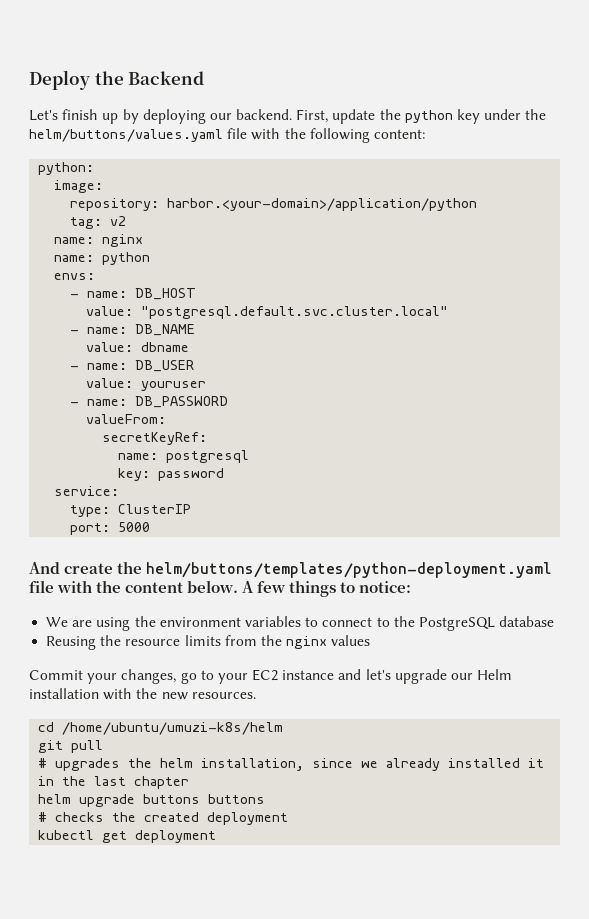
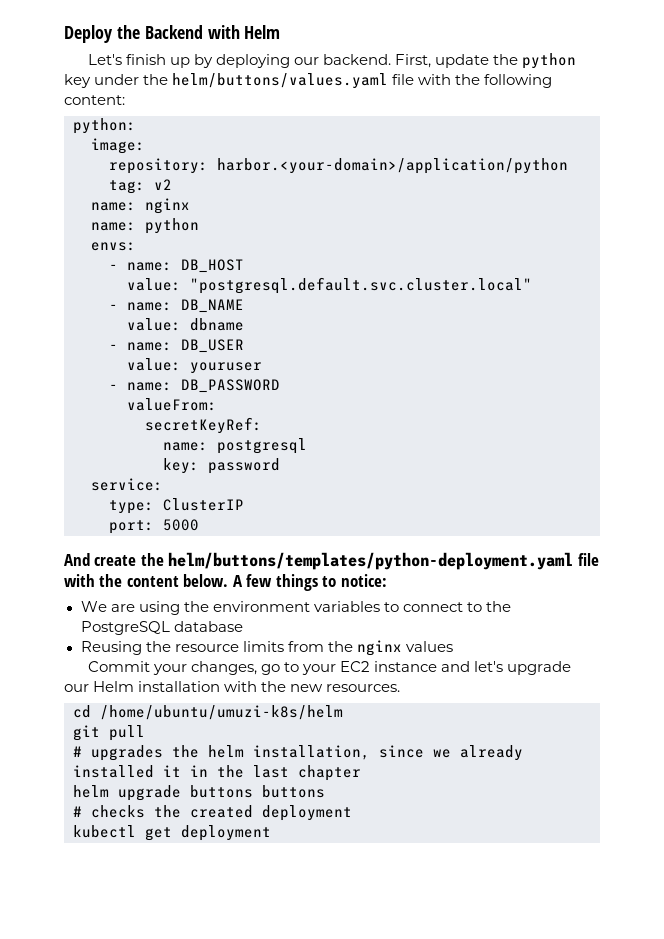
- Deploy the Backend
+ Deploy the Backend with Helm

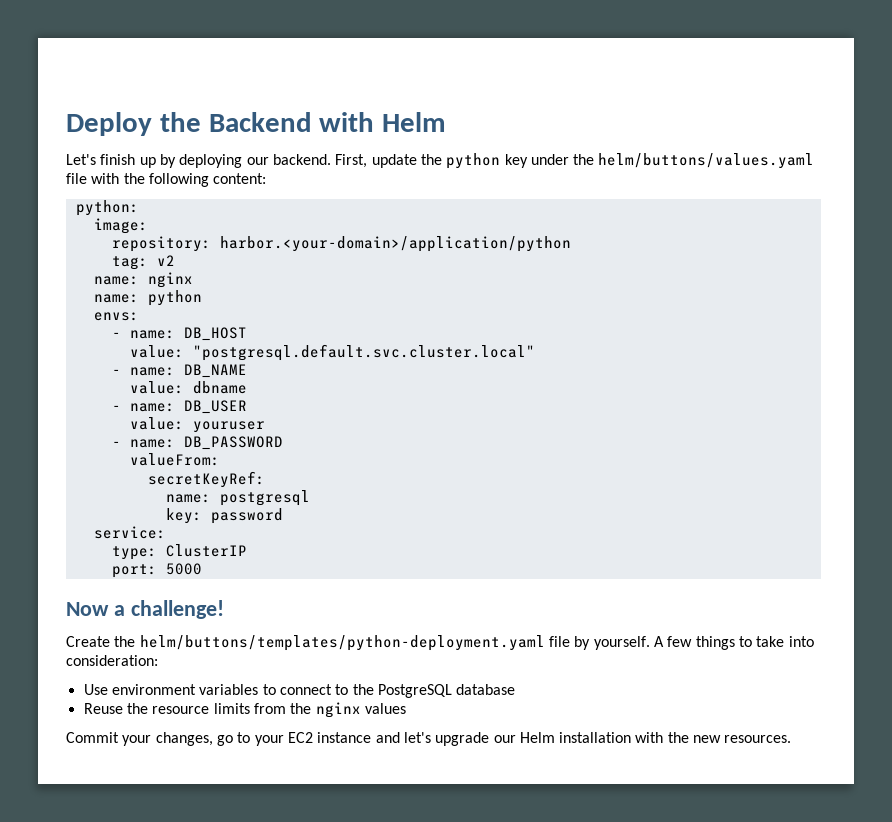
- And create the helm/buttons/templates/python-deployment.yaml file with the content below. A few things to notice:
- We are using the environment variables to connect to the PostgreSQL database
+ Now a challenge!
+ Create the helm/buttons/templates/python-deployment.yaml file by yourself. A few things to take into consideration:
+ Use environment variables to connect to the PostgreSQL database
- Reusing the resource limits from the nginx values
+ Reuse the resource limits from the nginx values
- cd /home/ubuntu/umuzi-k8s/helm
- git pull
- # upgrades the helm installation, since we already installed it in the last chapter
- helm upgrade buttons buttons
- # checks the created deployment
- kubectl get deployment

